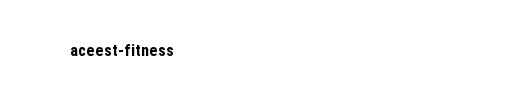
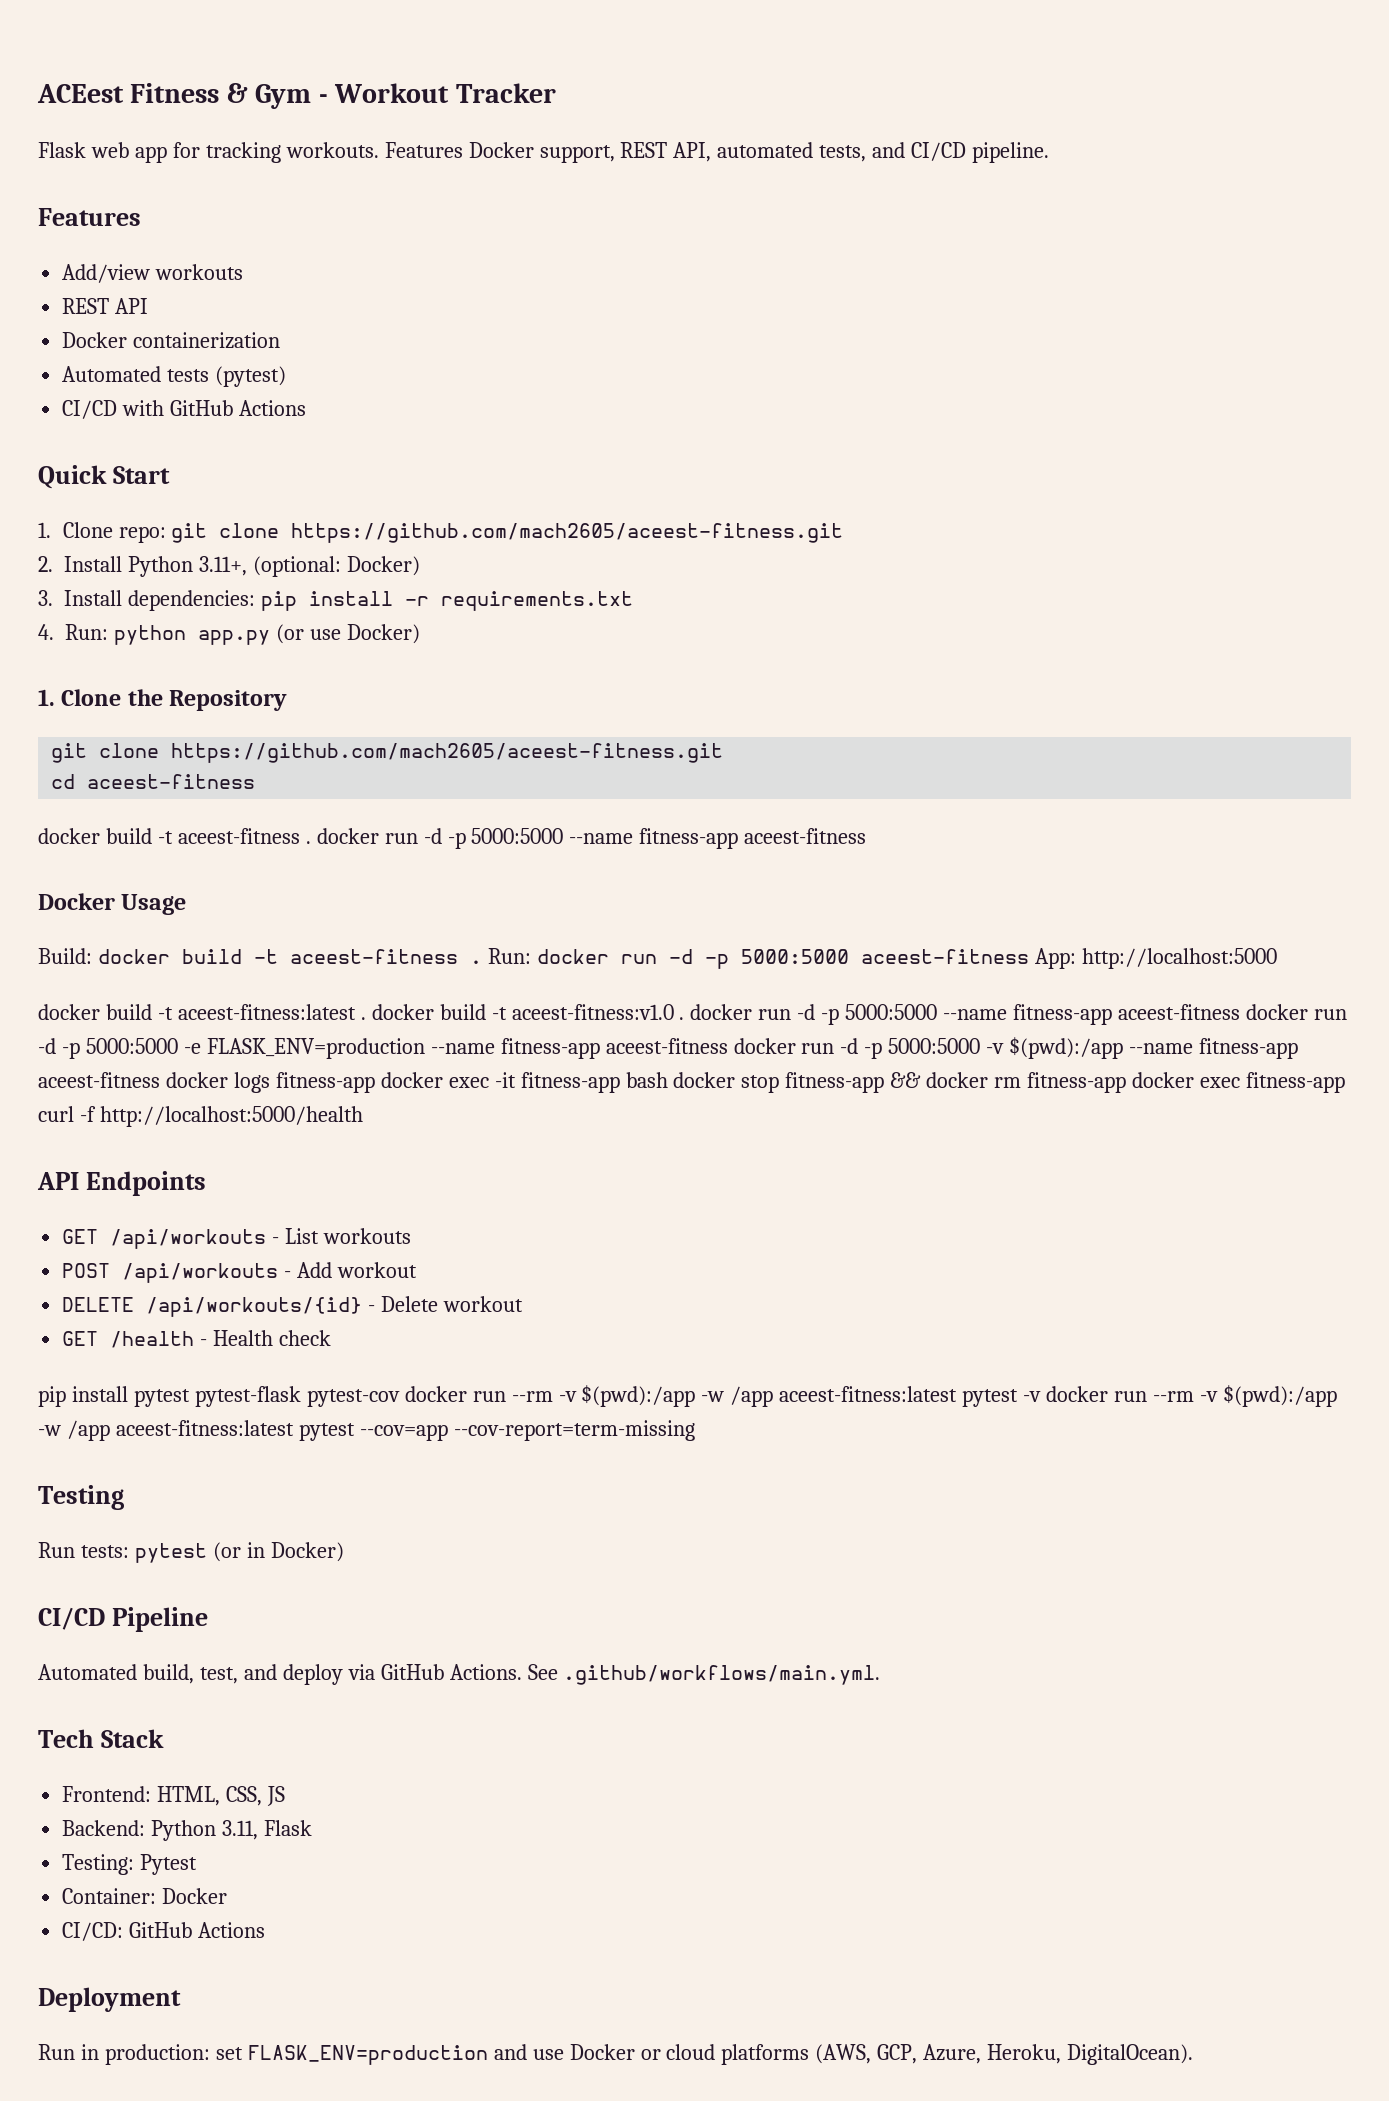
- aceest-fitness
+ ACEest Fitness & Gym - Workout Tracker
+ Flask web app for tracking workouts. Features Docker support, REST API, automated tests, and CI/CD pipeline.
+ Features
+ Add/view workouts
+ REST API
+ Docker containerization
+ Automated tests (pytest)
+ CI/CD with GitHub Actions
+ Quick Start
+ 1. Clone repo: git clone https://github.com/mach2605/aceest-fitness.git
+ 2. Install Python 3.11+, (optional: Docker)
+ 3. Install dependencies: pip install -r requirements.txt
+ 4. Run: python app.py (or use Docker)
+ 1. Clone the Repository
+ git clone https://github.com/mach2605/aceest-fitness.git
+ cd aceest-fitness
+ docker build -t aceest-fitness . docker run -d -p 5000:5000 --name fitness-app aceest-fitness
+ Docker Usage
+ Build: docker build -t aceest-fitness . Run: docker run -d -p 5000:5000 aceest-fitness App: http://localhost:5000
+ docker build -t aceest-fitness:latest . docker build -t aceest-fitness:v1.0 . docker run -d -p 5000:5000 --name fitness-app aceest-fitness docker run -d -p 5000:5000 -e FLASK_ENV=production --name fitness-app aceest-fitness docker run -d -p 5000:5000 -v $(pwd):/app --name fitness-app aceest-fitness docker logs fitness-app docker exec -it fitness-app bash docker stop fitness-app && docker rm fitness-app docker exec fitness-app curl -f http://localhost:5000/health
+ API Endpoints
+ GET /api/workouts - List workouts
+ POST /api/workouts - Add workout
+ DELETE /api/workouts/{id} - Delete workout
+ GET /health - Health check
+ pip install pytest pytest-flask pytest-cov docker run --rm -v $(pwd):/app -w /app aceest-fitness:latest pytest -v docker run --rm -v $(pwd):/app -w /app aceest-fitness:latest pytest --cov=app --cov-report=term-missing
+ Testing
+ Run tests: pytest (or in Docker)
+ CI/CD Pipeline
+ Automated build, test, and deploy via GitHub Actions. See .github/workflows/main.yml.
+ Tech Stack
+ Frontend: HTML, CSS, JS
+ Backend: Python 3.11, Flask
+ Testing: Pytest
+ Container: Docker
+ CI/CD: GitHub Actions
+ Deployment
+ Run in production: set FLASK_ENV=production and use Docker or cloud platforms (AWS, GCP, Azure, Heroku, DigitalOcean).

